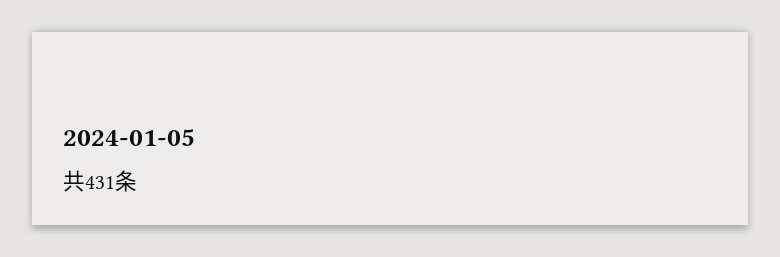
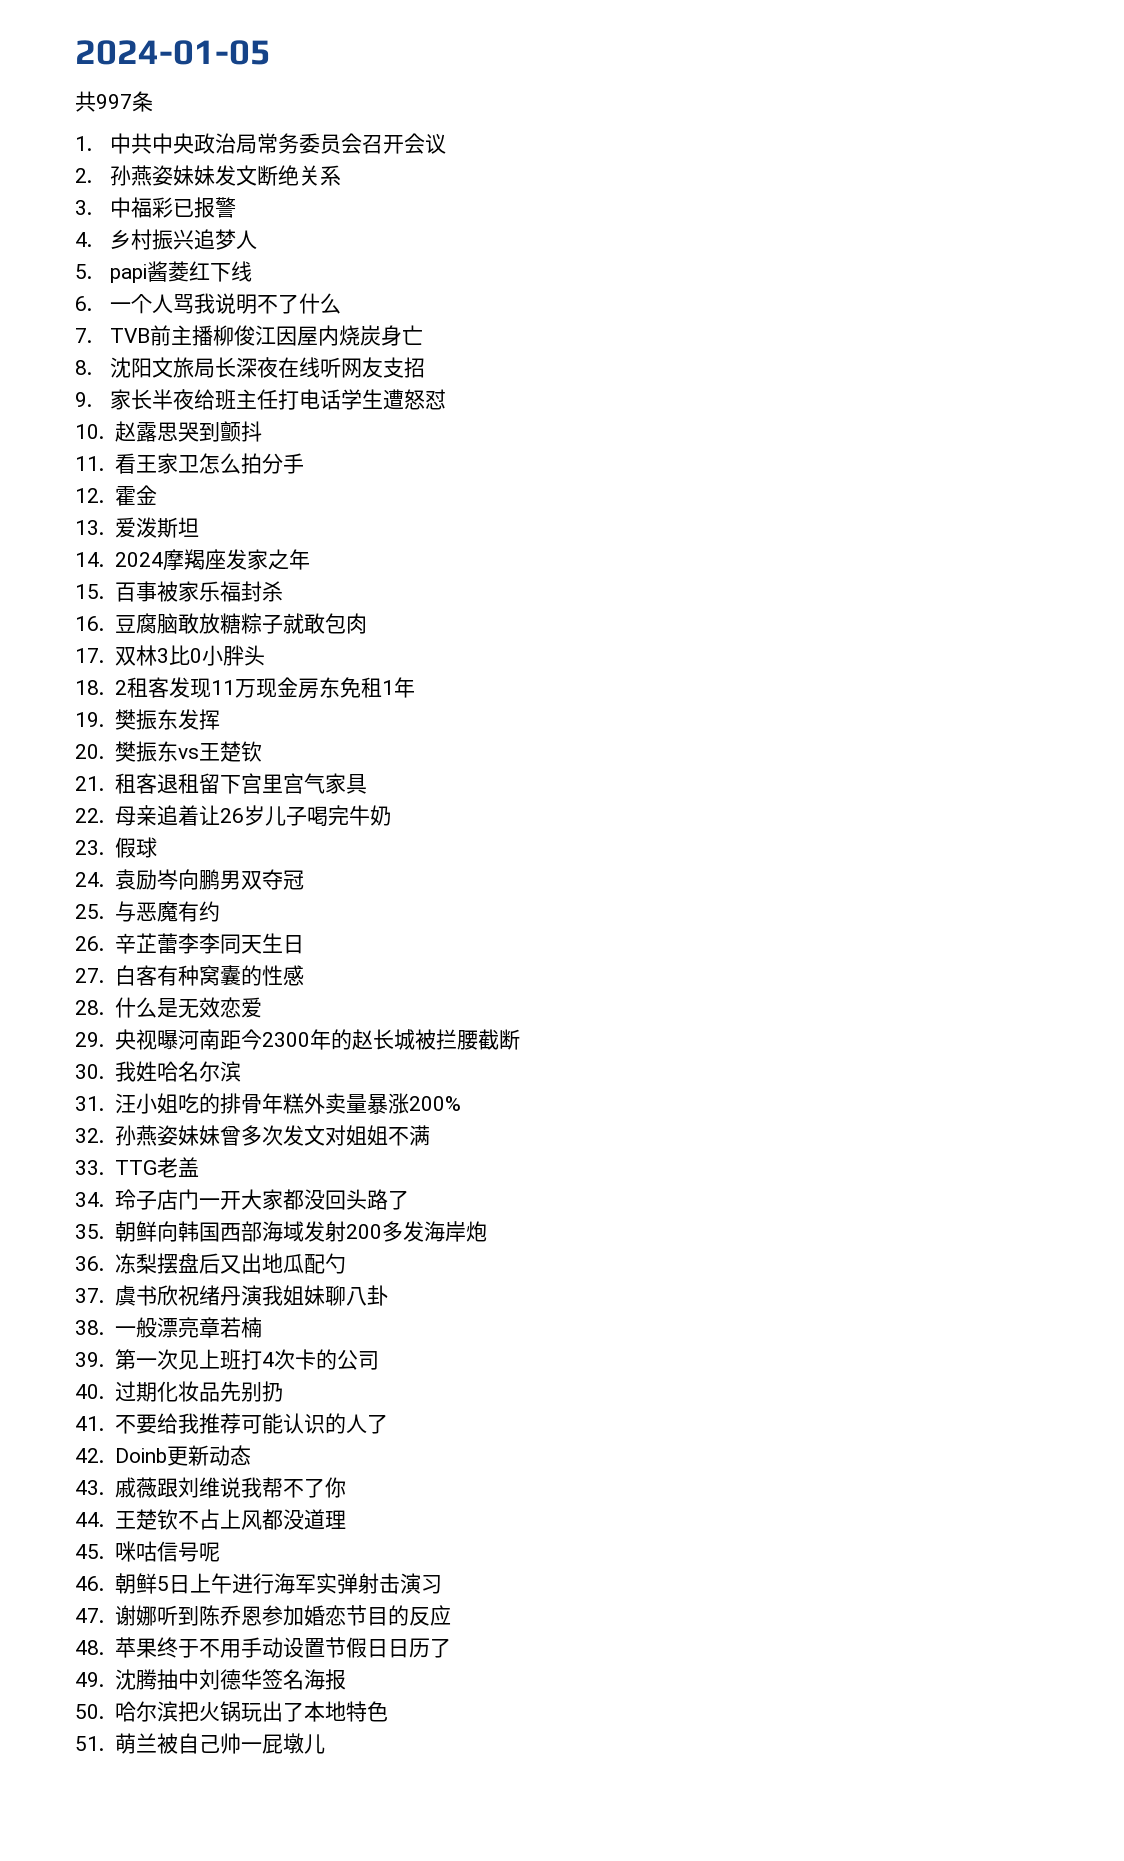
- 共431条
+ 共997条
+ 1.中共中央政治局常务委员会召开会议
+ 2.孙燕姿妹妹发文断绝关系
+ 3.中福彩已报警
+ 4.乡村振兴追梦人
+ 5. papi酱菱红下线
+ 6.一个人骂我说明不了什么
+ 7. TVB前主播柳俊江因屋内烧炭身亡
+ 8.沈阳文旅局长深夜在线听网友支招
+ 9.家长半夜给班主任打电话学生遭怒怼
+ 10.赵露思哭到颤抖
+ 11.看王家卫怎么拍分手
+ 12.霍金
+ 13.爱泼斯坦
+ 14. 2024摩羯座发家之年
+ 15.百事被家乐福封杀
+ 16.豆腐脑敢放糖粽子就敢包肉
+ 17.双林3比0小胖头
+ 18. 2租客发现11万现金房东免租1年
+ 19.樊振东发挥
+ 20.樊振东vs王楚钦
+ 21.租客退租留下宫里宫气家具
+ 22.母亲追着让26岁儿子喝完牛奶
+ 23.假球
+ 24.袁励岑向鹏男双夺冠
+ 25.与恶魔有约
+ 26.辛芷蕾李李同天生日
+ 27.白客有种窝囊的性感
+ 28.什么是无效恋爱
+ 29.央视曝河南距今2300年的赵长城被拦腰截断
+ 30.我姓哈名尔滨
+ 31.汪小姐吃的排骨年糕外卖量暴涨200%
+ 32.孙燕姿妹妹曾多次发文对姐姐不满
+ 33. TTG老盖
+ 34.玲子店门一开大家都没回头路了
+ 35.朝鲜向韩国西部海域发射200多发海岸炮
+ 36.冻梨摆盘后又出地瓜配勺
+ 37.虞书欣祝绪丹演我姐妹聊八卦
+ 38.一般漂亮章若楠
+ 39.第一次见上班打4次卡的公司
+ 40.过期化妆品先别扔
+ 41.不要给我推荐可能认识的人了
+ 42. Doinb更新动态
+ 43.戚薇跟刘维说我帮不了你
+ 44.王楚钦不占上风都没道理
+ 45.咪咕信号呢
+ 46.朝鲜5日上午进行海军实弹射击演习
+ 47.谢娜听到陈乔恩参加婚恋节目的反应
+ 48.苹果终于不用手动设置节假日日历了
+ 49.沈腾抽中刘德华签名海报
+ 50.哈尔滨把火锅玩出了本地特色
+ 51.萌兰被自己帅一屁墩儿

